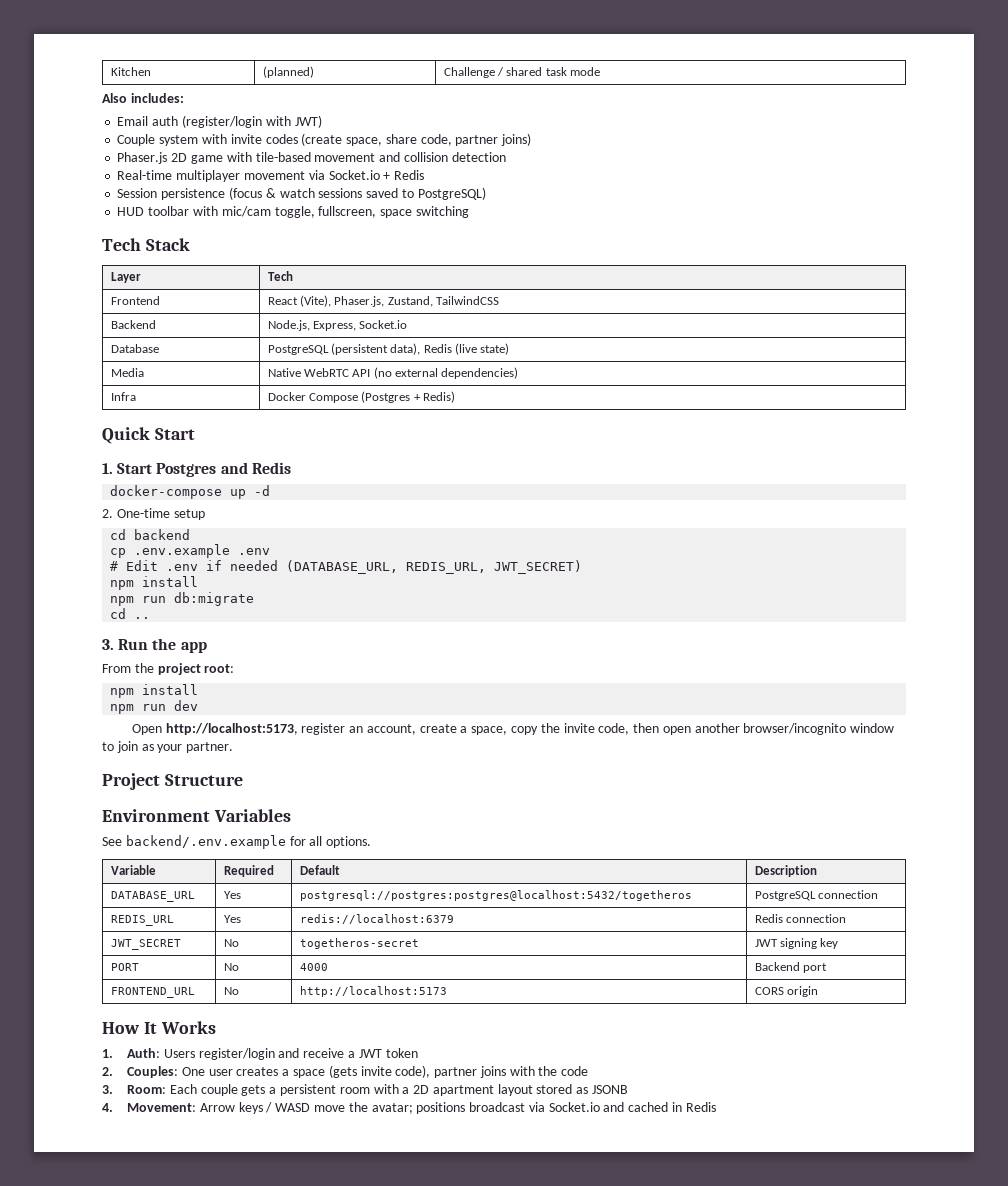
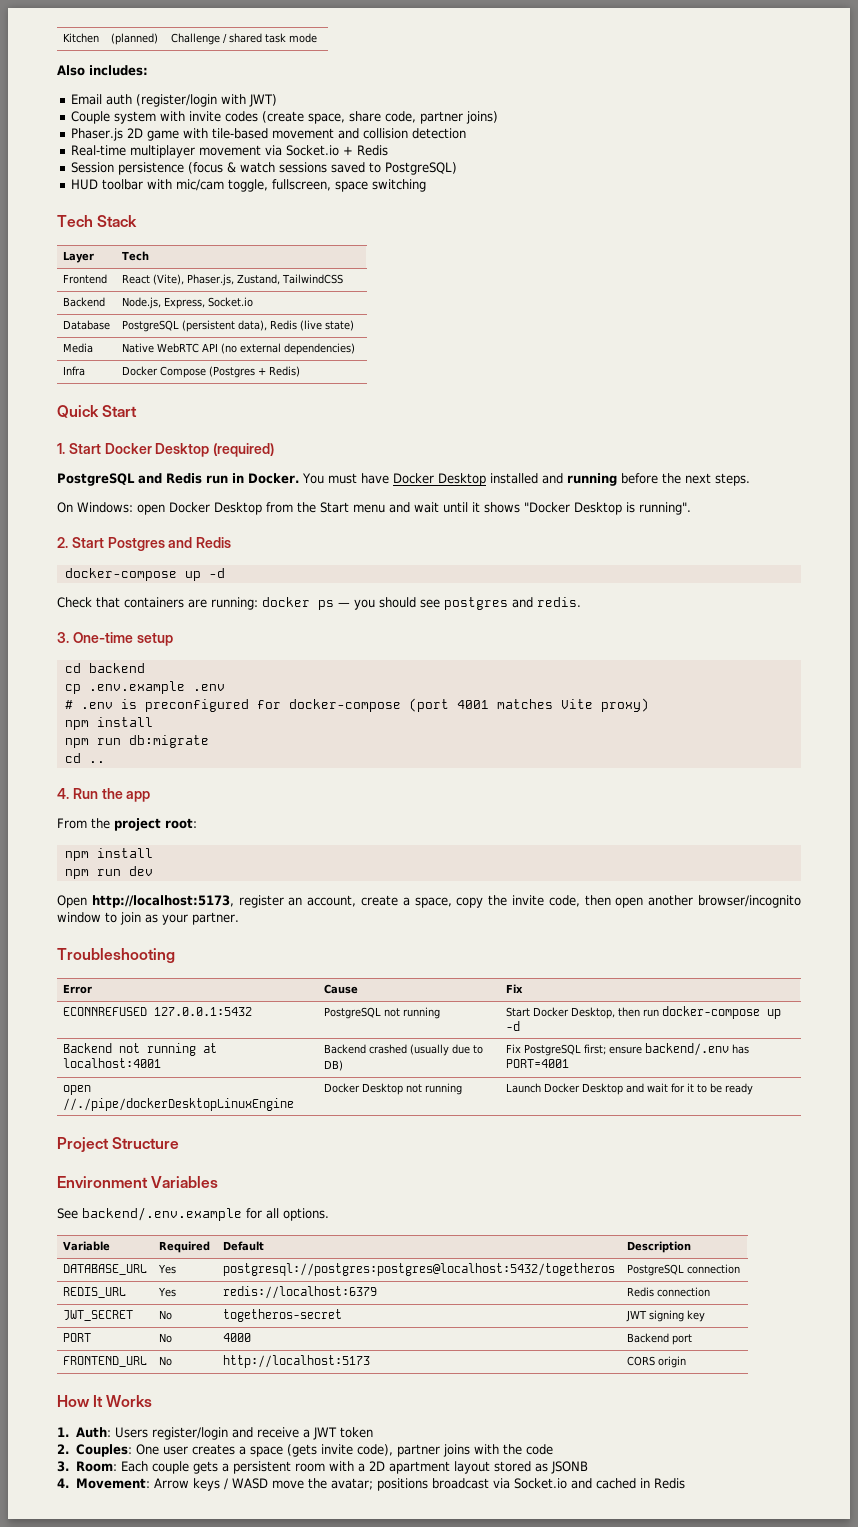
- 1. Start Postgres and Redis
+ 1. Start Docker Desktop (required)
+ PostgreSQL and Redis run in Docker. You must have Docker Desktop installed and running before the next steps.
+ On Windows: open Docker Desktop from the Start menu and wait until it shows "Docker Desktop is running".
+ 2. Start Postgres and Redis
- 2. One-time setup
+ Check that containers are running: docker ps — you should see postgres and redis.
+ 3. One-time setup
- # Edit .env if needed (DATABASE_URL, REDIS_URL, JWT_SECRET)
+ # .env is preconfigured for docker-compose (port 4001 matches Vite proxy)
- 3. Run the app
+ 4. Run the app
+ Troubleshooting
+ Error | Cause | Fix
+ ECONNREFUSED 127.0.0.1:5432 | PostgreSQL not running | Start Docker Desktop, then run docker-compose up -d
+ Backend not running at localhost:4001 | Backend crashed (usually due to DB) | Fix PostgreSQL first; ensure backend/.env has PORT=4001
+ open //./pipe/dockerDesktopLinuxEngine | Docker Desktop not running | Launch Docker Desktop and wait for it to be ready

